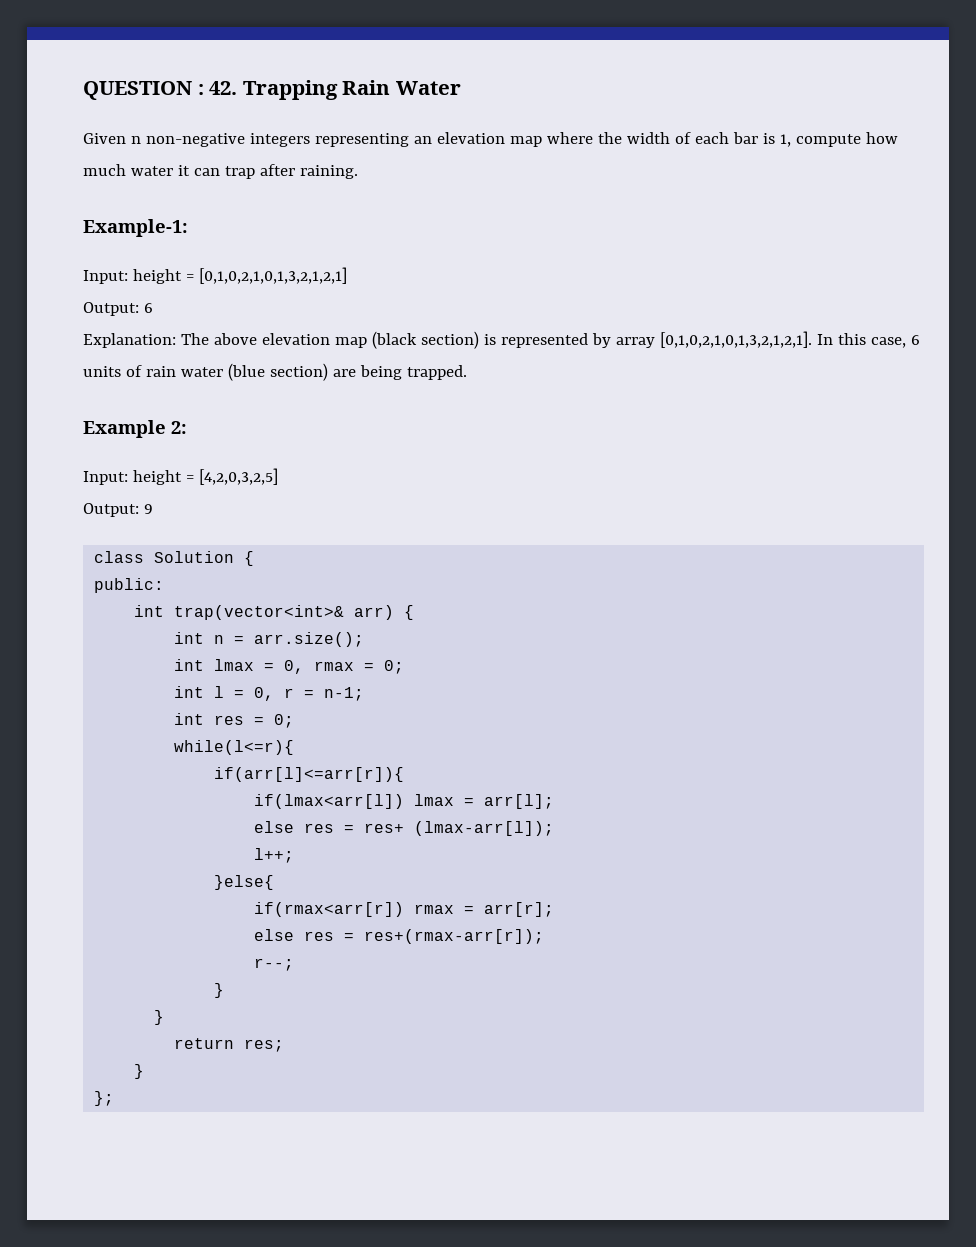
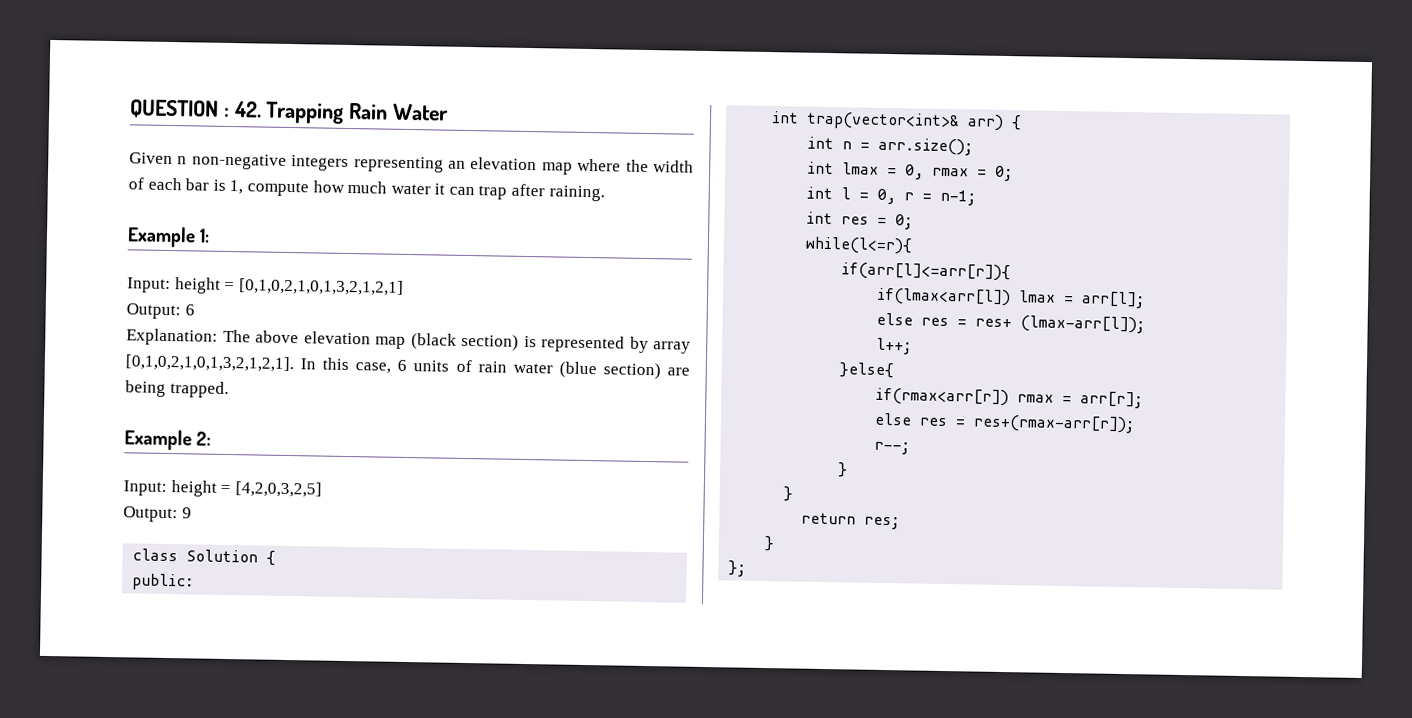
- Example-1:
+ Example 1:

